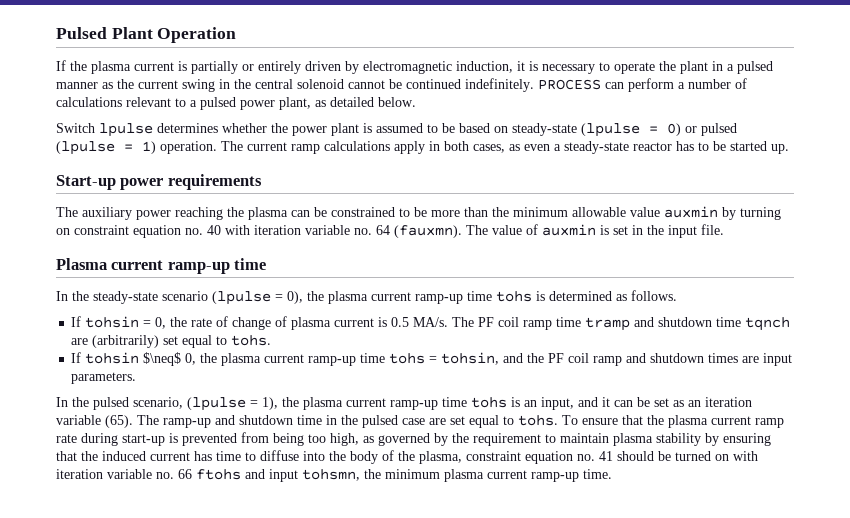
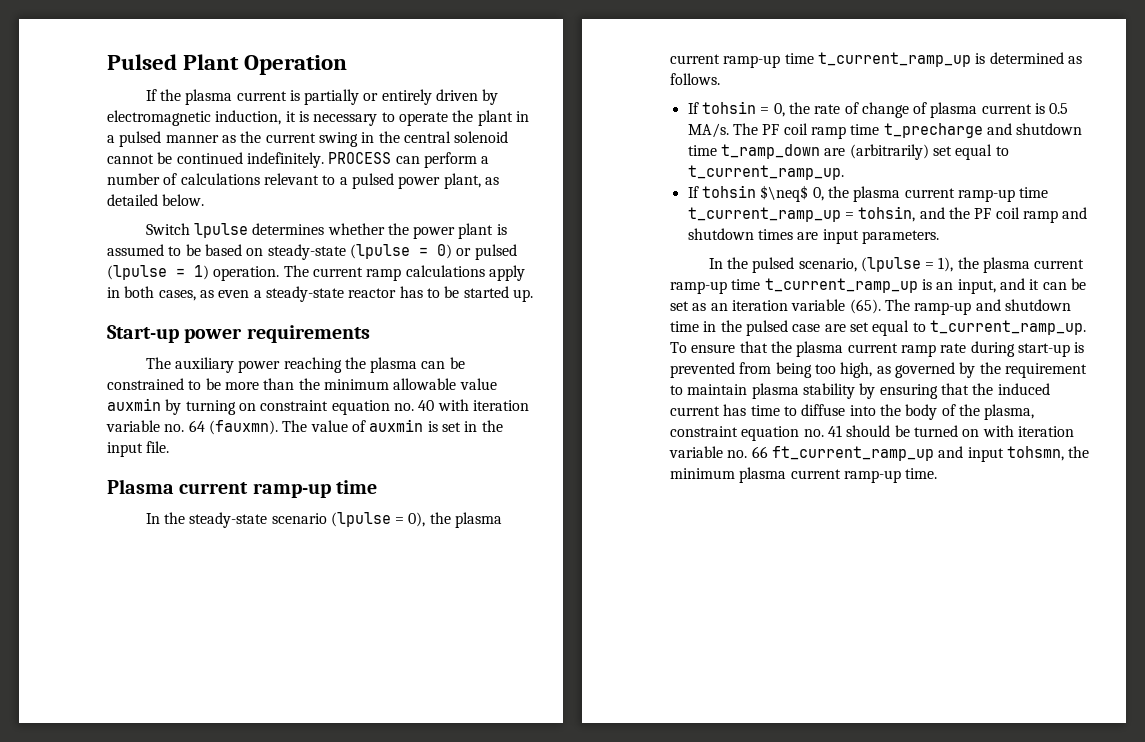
- In the steady-state scenario (lpulse = 0), the plasma current ramp-up time tohs is determined as follows.
+ In the steady-state scenario (lpulse = 0), the plasma current ramp-up time t_current_ramp_up is determined as follows.
- The PF coil ramp time tramp and shutdown time tqnch are (arbitrarily) set equal to tohs.
+ The PF coil ramp time t_precharge and shutdown time t_ramp_down are (arbitrarily) set equal to t_current_ramp_up.
- If tohsin $\neq$ 0, the plasma current ramp-up time tohs = tohsin, and the PF coil ramp and shutdown times are input parameters.
+ If tohsin $\neq$ 0, the plasma current ramp-up time t_current_ramp_up = tohsin, and the PF coil ramp and shutdown times are input parameters.
- In the pulsed scenario, (lpulse = 1), the plasma current ramp-up time tohs is an input, and it can be set as an iteration variable (65).
+ In the pulsed scenario, (lpulse = 1), the plasma current ramp-up time t_current_ramp_up is an input, and it can be set as an iteration variable (65).
- The ramp-up and shutdown time in the pulsed case are set equal to tohs.
+ The ramp-up and shutdown time in the pulsed case are set equal to t_current_ramp_up.
- To ensure that the plasma current ramp rate during start-up is prevented from being too high, as governed by the requirement to maintain plasma stability by ensuring that the induced current has time to diffuse into the body of the plasma, constraint equation no. 41 should be turned on with iteration variable no. 66 ftohs and input tohsmn, the minimum plasma current ramp-up time.
+ To ensure that the plasma current ramp rate during start-up is prevented from being too high, as governed by the requirement to maintain plasma stability by ensuring that the induced current has time to diffuse into the body of the plasma, constraint equation no. 41 should be turned on with iteration variable no. 66 ft_current_ramp_up and input tohsmn, the minimum plasma current ramp-up time.

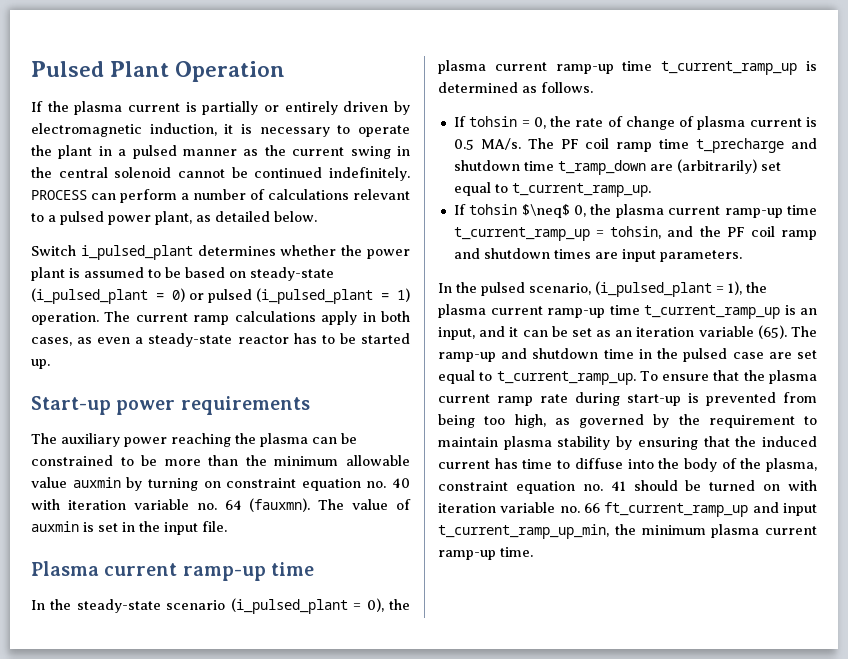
- Switch lpulse determines whether the power plant is assumed to be based on steady-state (lpulse = 0) or pulsed (lpulse = 1) operation.
+ Switch i_pulsed_plant determines whether the power plant is assumed to be based on steady-state (i_pulsed_plant = 0) or pulsed (i_pulsed_plant = 1) operation.
- In the steady-state scenario (lpulse = 0), the plasma current ramp-up time t_current_ramp_up is determined as follows.
+ In the steady-state scenario (i_pulsed_plant = 0), the plasma current ramp-up time t_current_ramp_up is determined as follows.
- In the pulsed scenario, (lpulse = 1), the plasma current ramp-up time t_current_ramp_up is an input, and it can be set as an iteration variable (65).
+ In the pulsed scenario, (i_pulsed_plant = 1), the plasma current ramp-up time t_current_ramp_up is an input, and it can be set as an iteration variable (65).
- To ensure that the plasma current ramp rate during start-up is prevented from being too high, as governed by the requirement to maintain plasma stability by ensuring that the induced current has time to diffuse into the body of the plasma, constraint equation no. 41 should be turned on with iteration variable no. 66 ft_current_ramp_up and input tohsmn, the minimum plasma current ramp-up time.
+ To ensure that the plasma current ramp rate during start-up is prevented from being too high, as governed by the requirement to maintain plasma stability by ensuring that the induced current has time to diffuse into the body of the plasma, constraint equation no. 41 should be turned on with iteration variable no. 66 ft_current_ramp_up and input t_current_ramp_up_min, the minimum plasma current ramp-up time.

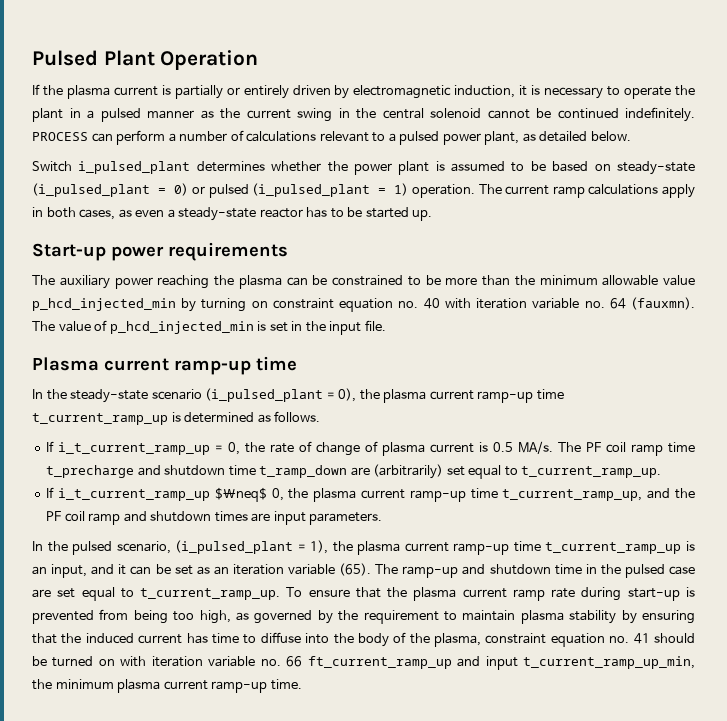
- The auxiliary power reaching the plasma can be constrained to be more than the minimum allowable value auxmin by turning on constraint equation no. 40 with iteration variable no. 64 (fauxmn).
+ The auxiliary power reaching the plasma can be constrained to be more than the minimum allowable value p_hcd_injected_min by turning on constraint equation no. 40 with iteration variable no. 64 (fauxmn).
- The value of auxmin is set in the input file.
+ The value of p_hcd_injected_min is set in the input file.
- If tohsin = 0, the rate of change of plasma current is 0.5 MA/s.
+ If i_t_current_ramp_up = 0, the rate of change of plasma current is 0.5 MA/s.
- If tohsin $\neq$ 0, the plasma current ramp-up time t_current_ramp_up = tohsin, and the PF coil ramp and shutdown times are input parameters.
+ If i_t_current_ramp_up $\neq$ 0, the plasma current ramp-up time t_current_ramp_up, and the PF coil ramp and shutdown times are input parameters.

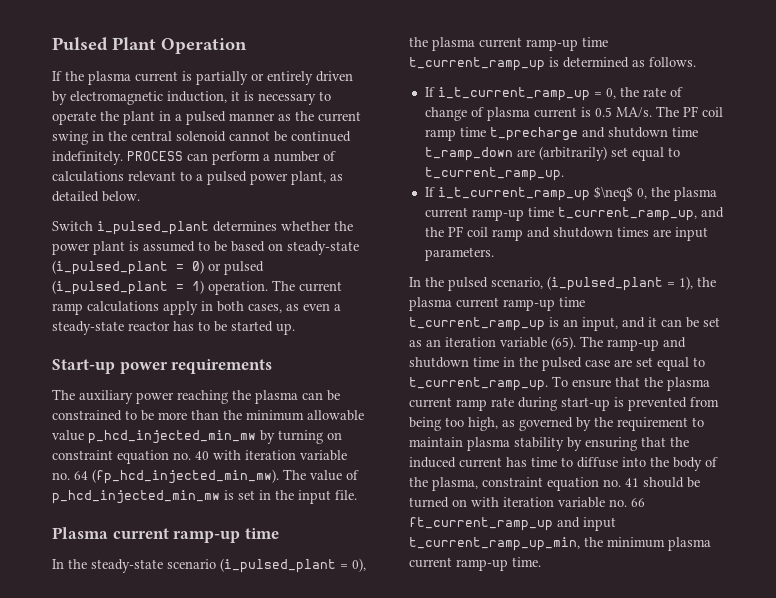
- The auxiliary power reaching the plasma can be constrained to be more than the minimum allowable value p_hcd_injected_min by turning on constraint equation no. 40 with iteration variable no. 64 (fauxmn).
+ The auxiliary power reaching the plasma can be constrained to be more than the minimum allowable value p_hcd_injected_min_mw by turning on constraint equation no. 40 with iteration variable no. 64 (fp_hcd_injected_min_mw).
- The value of p_hcd_injected_min is set in the input file.
+ The value of p_hcd_injected_min_mw is set in the input file.

